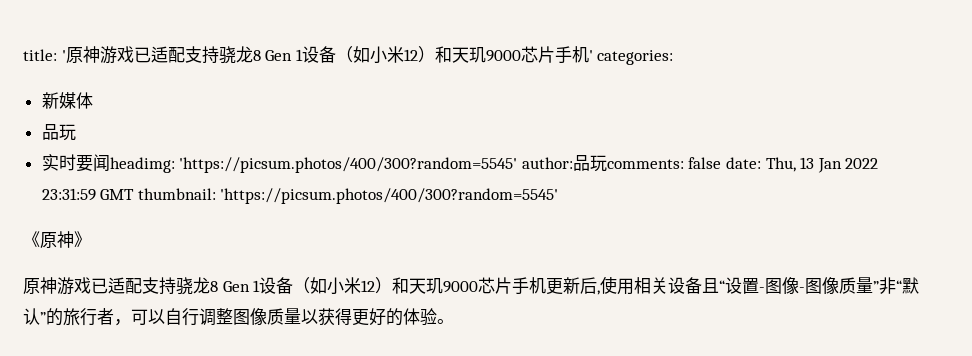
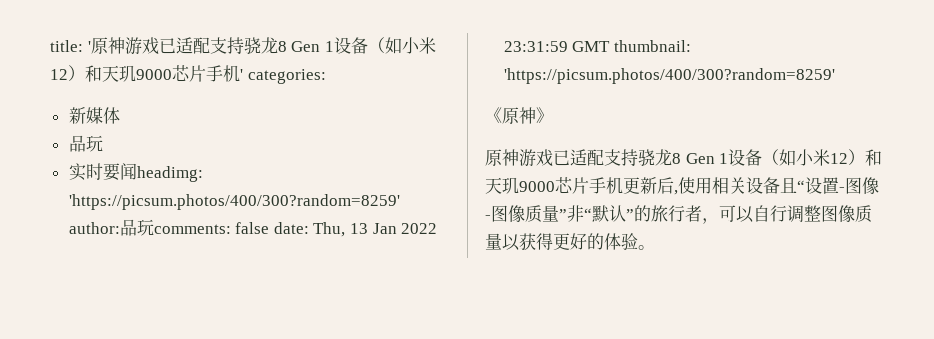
- 实时要闻headimg: 'https://picsum.photos/400/300?random=5545' author:品玩comments: false date: Thu, 13 Jan 2022 23:31:59 GMT thumbnail: 'https://picsum.photos/400/300?random=5545'
+ 实时要闻headimg: 'https://picsum.photos/400/300?random=8259' author:品玩comments: false date: Thu, 13 Jan 2022 23:31:59 GMT thumbnail: 'https://picsum.photos/400/300?random=8259'

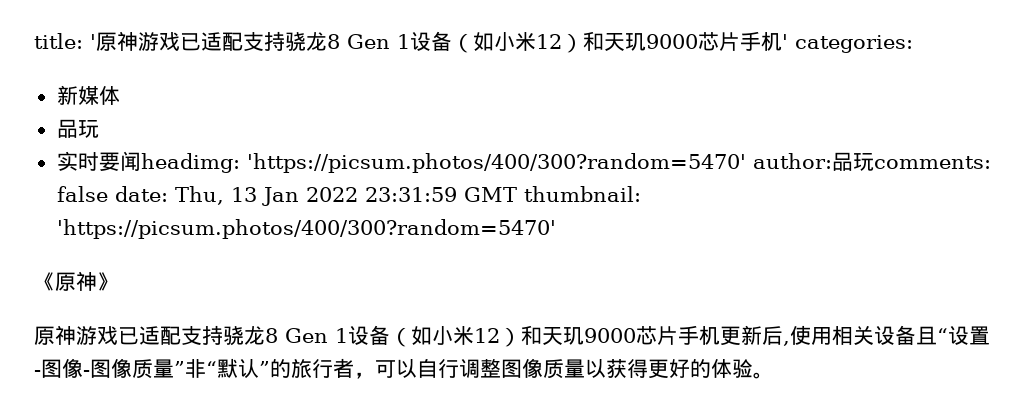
- 实时要闻headimg: 'https://picsum.photos/400/300?random=8259' author:品玩comments: false date: Thu, 13 Jan 2022 23:31:59 GMT thumbnail: 'https://picsum.photos/400/300?random=8259'
+ 实时要闻headimg: 'https://picsum.photos/400/300?random=5470' author:品玩comments: false date: Thu, 13 Jan 2022 23:31:59 GMT thumbnail: 'https://picsum.photos/400/300?random=5470'

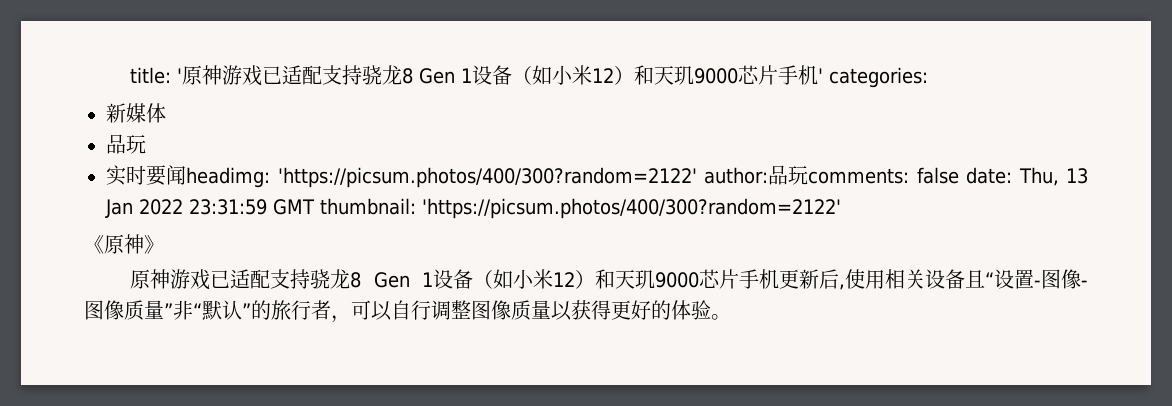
- 实时要闻headimg: 'https://picsum.photos/400/300?random=5470' author:品玩comments: false date: Thu, 13 Jan 2022 23:31:59 GMT thumbnail: 'https://picsum.photos/400/300?random=5470'
+ 实时要闻headimg: 'https://picsum.photos/400/300?random=2122' author:品玩comments: false date: Thu, 13 Jan 2022 23:31:59 GMT thumbnail: 'https://picsum.photos/400/300?random=2122'

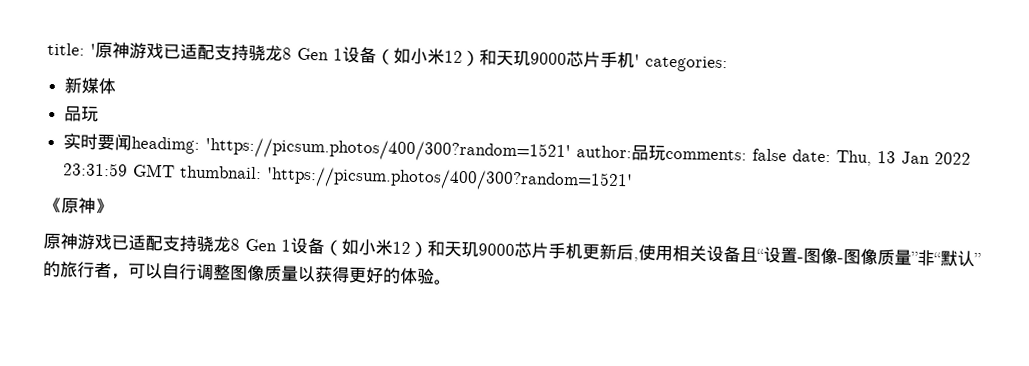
- 实时要闻headimg: 'https://picsum.photos/400/300?random=2122' author:品玩comments: false date: Thu, 13 Jan 2022 23:31:59 GMT thumbnail: 'https://picsum.photos/400/300?random=2122'
+ 实时要闻headimg: 'https://picsum.photos/400/300?random=1521' author:品玩comments: false date: Thu, 13 Jan 2022 23:31:59 GMT thumbnail: 'https://picsum.photos/400/300?random=1521'

